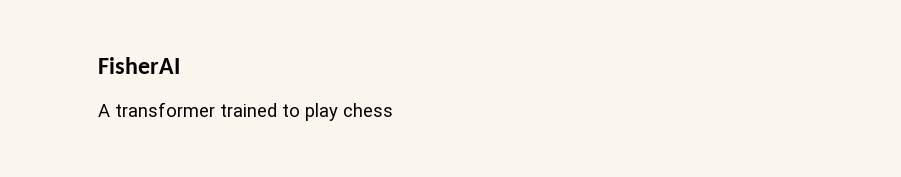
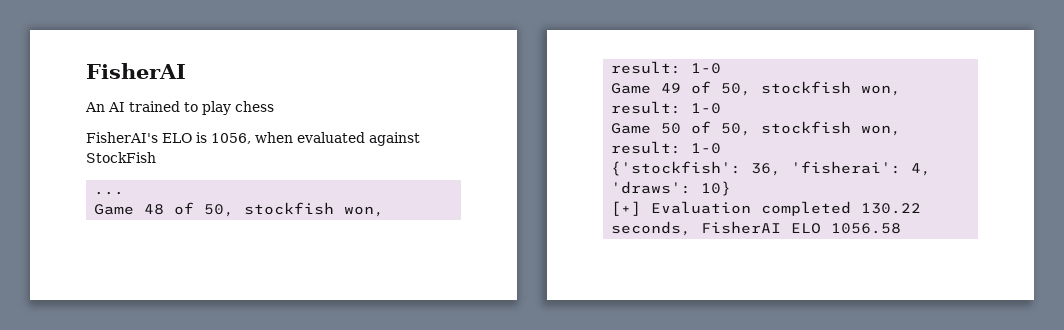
- A transformer trained to play chess
+ An AI trained to play chess
+ FisherAI's ELO is 1056, when evaluated against StockFish
+ ...
+ Game 48 of 50, stockfish won, result: 1-0
+ Game 49 of 50, stockfish won, result: 1-0
+ Game 50 of 50, stockfish won, result: 1-0
+ {'stockfish': 36, 'fisherai': 4, 'draws': 10}
+ [+] Evaluation completed 130.22 seconds, FisherAI ELO 1056.58

